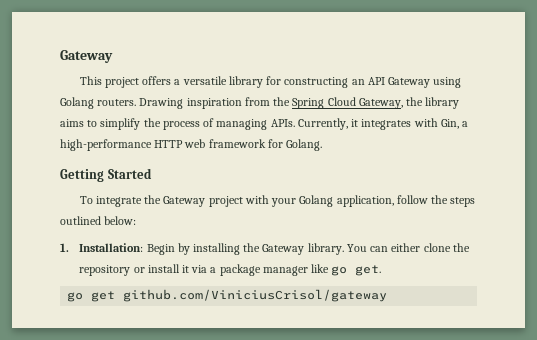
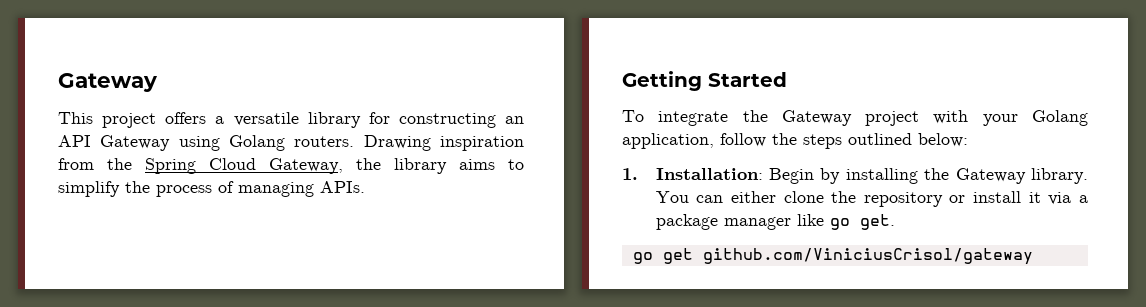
- Currently, it integrates with Gin, a high-performance HTTP web framework for Golang.

